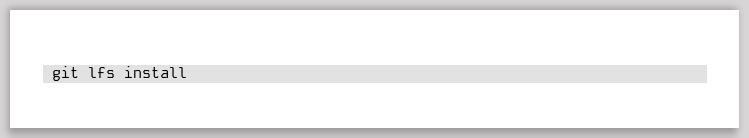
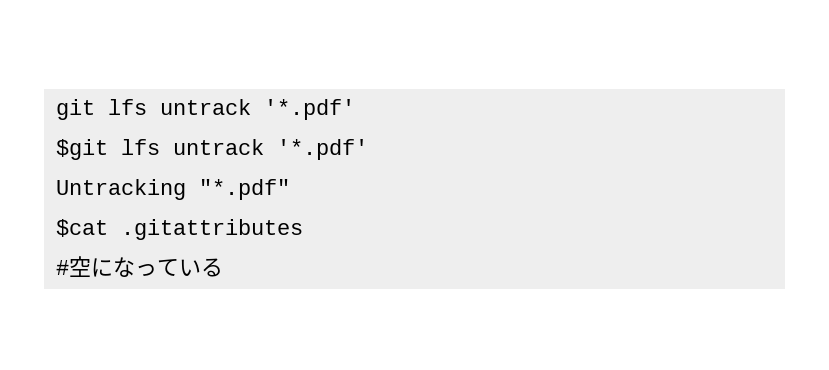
- git lfs install
+ git lfs untrack '*.pdf'
+ $git lfs untrack '*.pdf'
+ Untracking "*.pdf"
+ $cat .gitattributes
+ #空になっている

